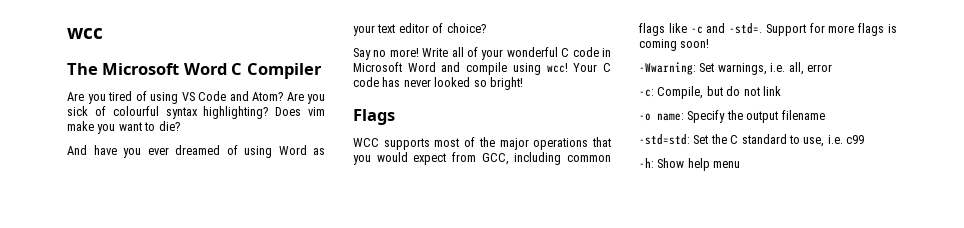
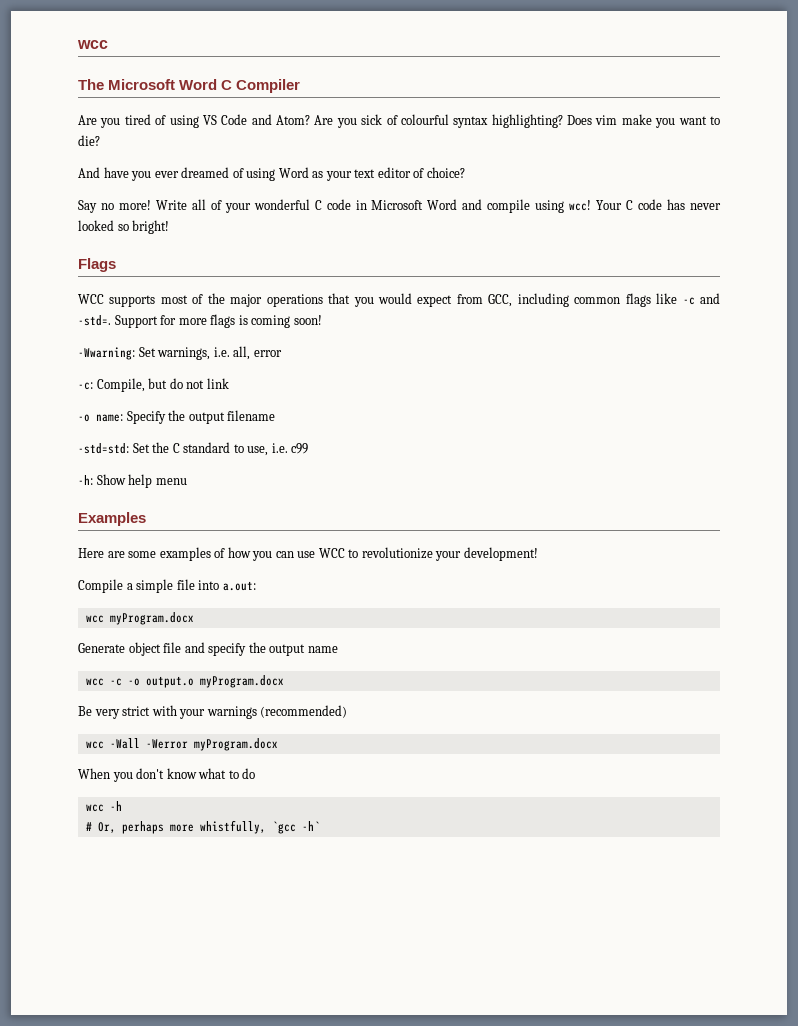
+ Examples
+ Here are some examples of how you can use WCC to revolutionize your development!
+ Compile a simple file into a.out:
+ wcc myProgram.docx
+ Generate object file and specify the output name
+ wcc -c -o output.o myProgram.docx
+ Be very strict with your warnings (recommended)
+ wcc -Wall -Werror myProgram.docx
+ When you don't know what to do
+ wcc -h
+ # Or, perhaps more whistfully, `gcc -h`

